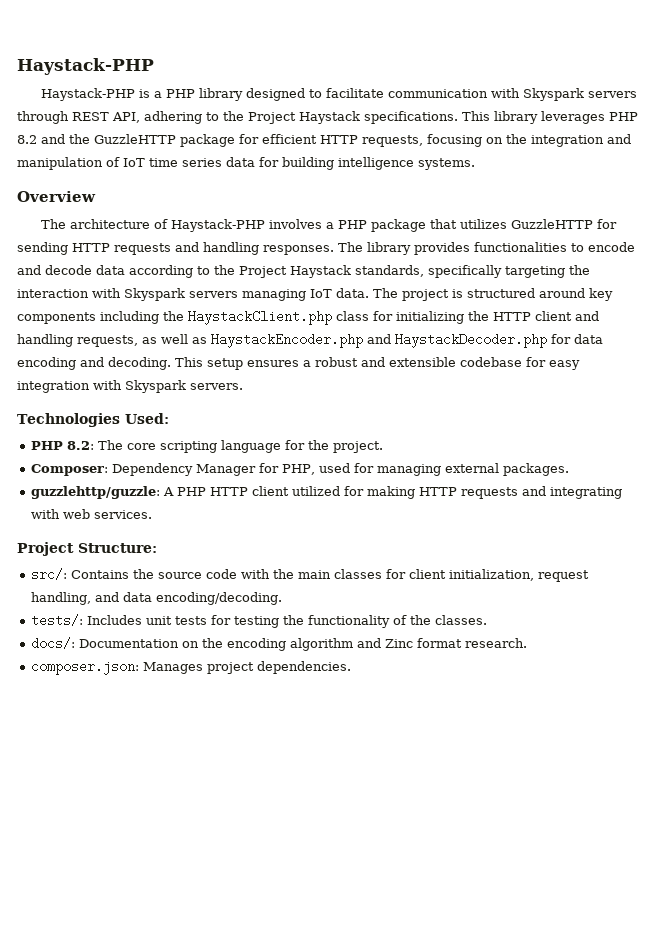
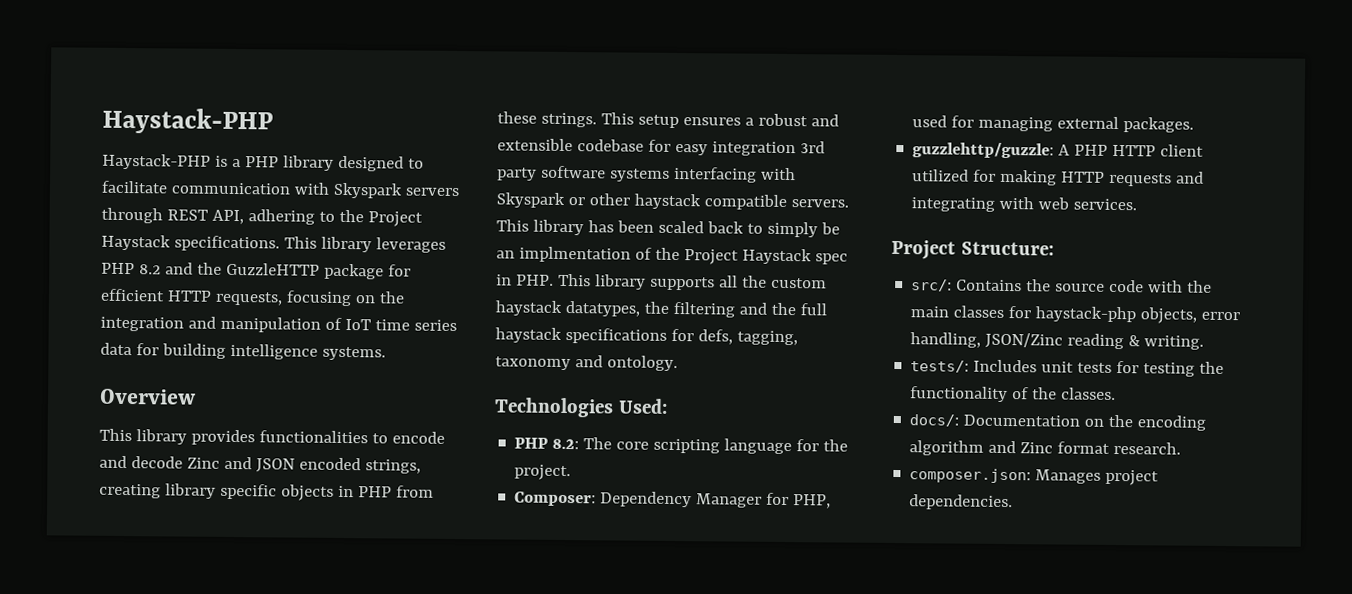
- The architecture of Haystack-PHP involves a PHP package that utilizes GuzzleHTTP for sending HTTP requests and handling responses. The library provides functionalities to encode and decode data according to the Project Haystack standards, specifically targeting the interaction with Skyspark servers managing IoT data. The project is structured around key components including the HaystackClient.php class for initializing the HTTP client and handling requests, as well as HaystackEncoder.php and HaystackDecoder.php for data encoding and decoding.
+ This library provides functionalities to encode and decode Zinc and JSON encoded strings, creating library specific objects in PHP from these strings.
- This setup ensures a robust and extensible codebase for easy integration with Skyspark servers.
+ This setup ensures a robust and extensible codebase for easy integration 3rd party software systems interfacing with Skyspark or other haystack compatible servers. This library has been scaled back to simply be an implmentation of the Project Haystack spec in PHP. This library supports all the custom haystack datatypes, the filtering and the full haystack specifications for defs, tagging, taxonomy and ontology.
- src/: Contains the source code with the main classes for client initialization, request handling, and data encoding/decoding.
+ src/: Contains the source code with the main classes for haystack-php objects, error handling, JSON/Zinc reading & writing.

